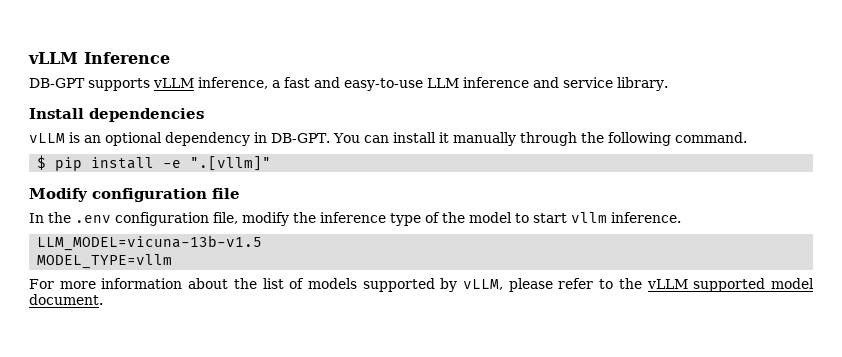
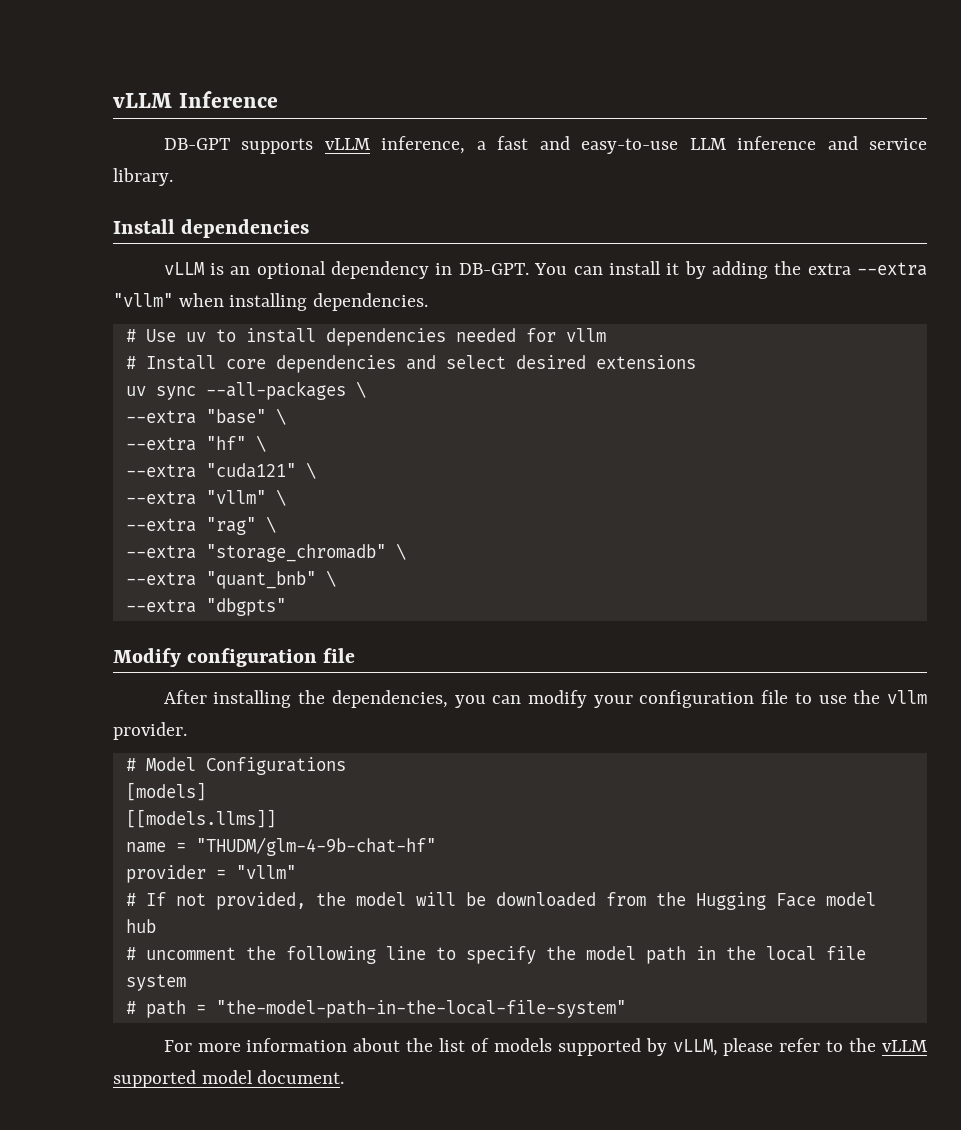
- You can install it manually through the following command.
- $ pip install -e ".[vllm]"
+ You can install it by adding the extra --extra "vllm" when installing dependencies.
+ # Use uv to install dependencies needed for vllm
+ # Install core dependencies and select desired extensions
+ uv sync --all-packages \
+ --extra "base" \
+ --extra "hf" \
+ --extra "cuda121" \
+ --extra "vllm" \
+ --extra "rag" \
+ --extra "storage_chromadb" \
+ --extra "quant_bnb" \
+ --extra "dbgpts"
  Modify configuration file
- In the .env configuration file, modify the inference type of the model to start vllm inference.
- LLM_MODEL=vicuna-13b-v1.5
- MODEL_TYPE=vllm
+ After installing the dependencies, you can modify your configuration file to use the vllm provider.
+ # Model Configurations
+ [models]
+ [[models.llms]]
+ name = "THUDM/glm-4-9b-chat-hf"
+ provider = "vllm"
+ # If not provided, the model will be downloaded from the Hugging Face model hub
+ # uncomment the following line to specify the model path in the local file system
+ # path = "the-model-path-in-the-local-file-system"

